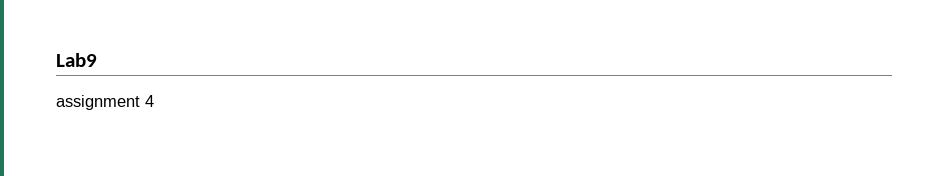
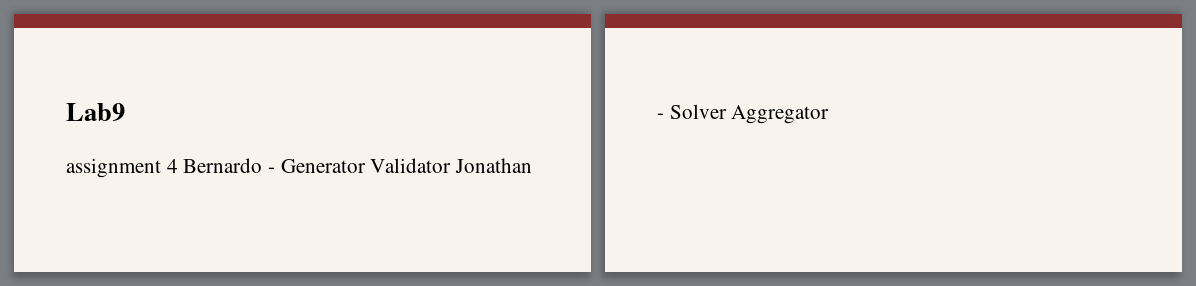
- assignment 4
+ assignment 4 Bernardo - Generator Validator Jonathan - Solver Aggregator

